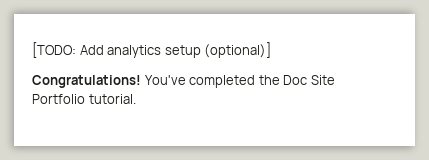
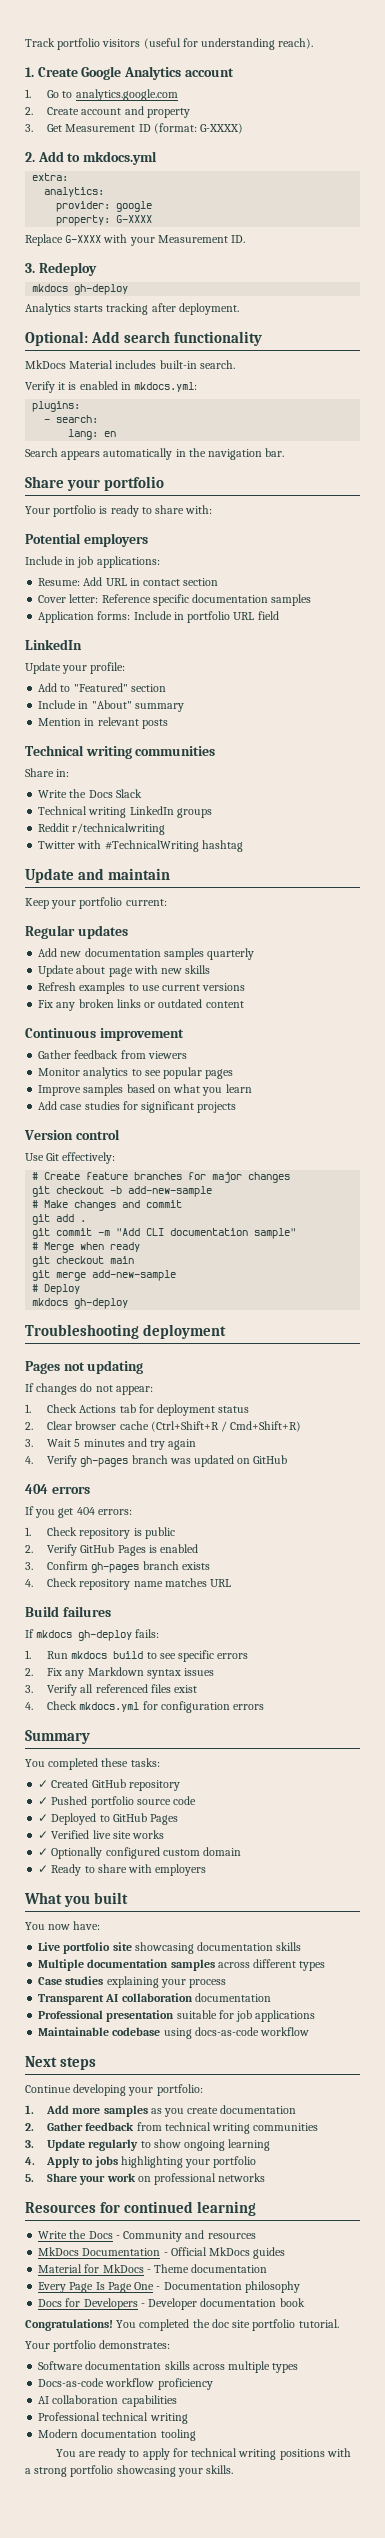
- [TODO: Add analytics setup (optional)]
+ Track portfolio visitors (useful for understanding reach).
+ 1. Create Google Analytics account
+ 1. Go to analytics.google.com
+ 2. Create account and property
+ 3. Get Measurement ID (format: G-XXXX)
+ 2. Add to mkdocs.yml
+ extra:
+ analytics:
+ provider: google
+ property: G-XXXX
+ Replace G-XXXX with your Measurement ID.
+ 3. Redeploy
+ mkdocs gh-deploy
+ Analytics starts tracking after deployment.
+ Optional: Add search functionality
+ MkDocs Material includes built-in search.
+ Verify it is enabled in mkdocs.yml:
+ plugins:
+ - search:
+ lang: en
+ Search appears automatically in the navigation bar.
+ Share your portfolio
+ Your portfolio is ready to share with:
+ Potential employers
+ Include in job applications:
+ Resume: Add URL in contact section
+ Cover letter: Reference specific documentation samples
+ Application forms: Include in portfolio URL field
+ LinkedIn
+ Update your profile:
+ Add to "Featured" section
+ Include in "About" summary
+ Mention in relevant posts
+ Technical writing communities
+ Share in:
+ Write the Docs Slack
+ Technical writing LinkedIn groups
+ Reddit r/technicalwriting
+ Twitter with #TechnicalWriting hashtag
+ Update and maintain
+ Keep your portfolio current:
+ Regular updates
+ Add new documentation samples quarterly
+ Update about page with new skills
+ Refresh examples to use current versions
+ Fix any broken links or outdated content
+ Continuous improvement
+ Gather feedback from viewers
+ Monitor analytics to see popular pages
+ Improve samples based on what you learn
+ Add case studies for significant projects
+ Version control
+ Use Git effectively:
+ # Create feature branches for major changes
+ git checkout -b add-new-sample
+ # Make changes and commit
+ git add .
+ git commit -m "Add CLI documentation sample"
+ # Merge when ready
+ git checkout main
+ git merge add-new-sample
+ # Deploy
+ mkdocs gh-deploy
+ Troubleshooting deployment
+ Pages not updating
+ If changes do not appear:
+ 1. Check Actions tab for deployment status
+ 2. Clear browser cache (Ctrl+Shift+R / Cmd+Shift+R)
+ 3. Wait 5 minutes and try again
+ 4. Verify gh-pages branch was updated on GitHub
+ 404 errors
+ If you get 404 errors:
+ 1. Check repository is public
+ 2. Verify GitHub Pages is enabled
+ 3. Confirm gh-pages branch exists
+ 4. Check repository name matches URL
+ Build failures
+ If mkdocs gh-deploy fails:
+ 1. Run mkdocs build to see specific errors
+ 2. Fix any Markdown syntax issues
+ 3. Verify all referenced files exist
+ 4. Check mkdocs.yml for configuration errors
+ Summary
+ You completed these tasks:
+ ✓ Created GitHub repository
+ ✓ Pushed portfolio source code
+ ✓ Deployed to GitHub Pages
+ ✓ Verified live site works
+ ✓ Optionally configured custom domain
+ ✓ Ready to share with employers
+ What you built
+ You now have:
+ Live portfolio site showcasing documentation skills
+ Multiple documentation samples across different types
+ Case studies explaining your process
+ Transparent AI collaboration documentation
+ Professional presentation suitable for job applications
+ Maintainable codebase using docs-as-code workflow
+ Next steps
+ Continue developing your portfolio:
+ 1. Add more samples as you create documentation
+ 2. Gather feedback from technical writing communities
+ 3. Update regularly to show ongoing learning
+ 4. Apply to jobs highlighting your portfolio
+ 5. Share your work on professional networks
+ Resources for continued learning
+ Write the Docs - Community and resources
+ MkDocs Documentation - Official MkDocs guides
+ Material for MkDocs - Theme documentation
+ Every Page Is Page One - Documentation philosophy
+ Docs for Developers - Developer documentation book
- You've completed the Doc Site Portfolio tutorial.
+ You completed the doc site portfolio tutorial.
+ Your portfolio demonstrates:
+ Software documentation skills across multiple types
+ Docs-as-code workflow proficiency
+ AI collaboration capabilities
+ Professional technical writing
+ Modern documentation tooling
+ You are ready to apply for technical writing positions with a strong portfolio showcasing your skills.

